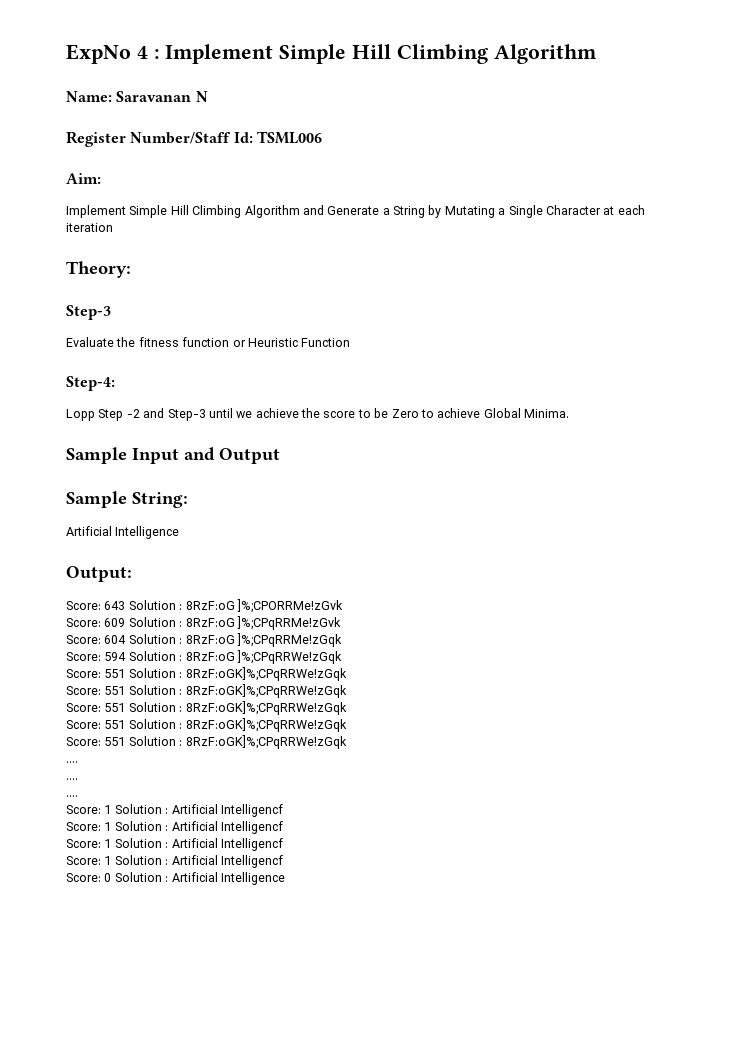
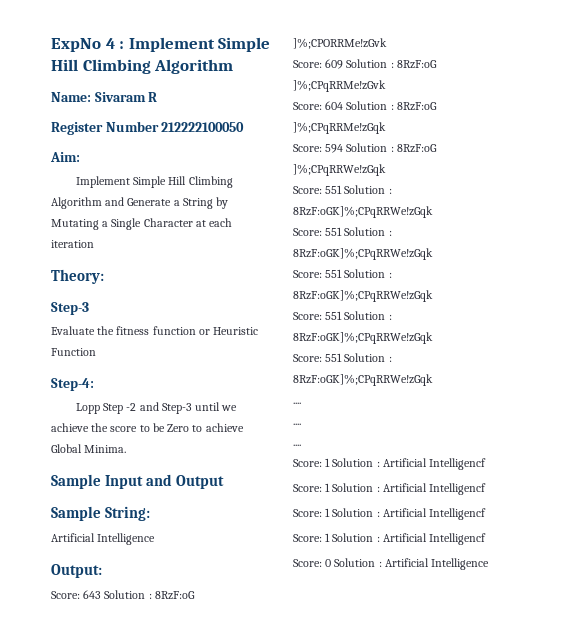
- Name: Saravanan N
+ Name: Sivaram R
- Register Number/Staff Id: TSML006
+ Register Number 212222100050

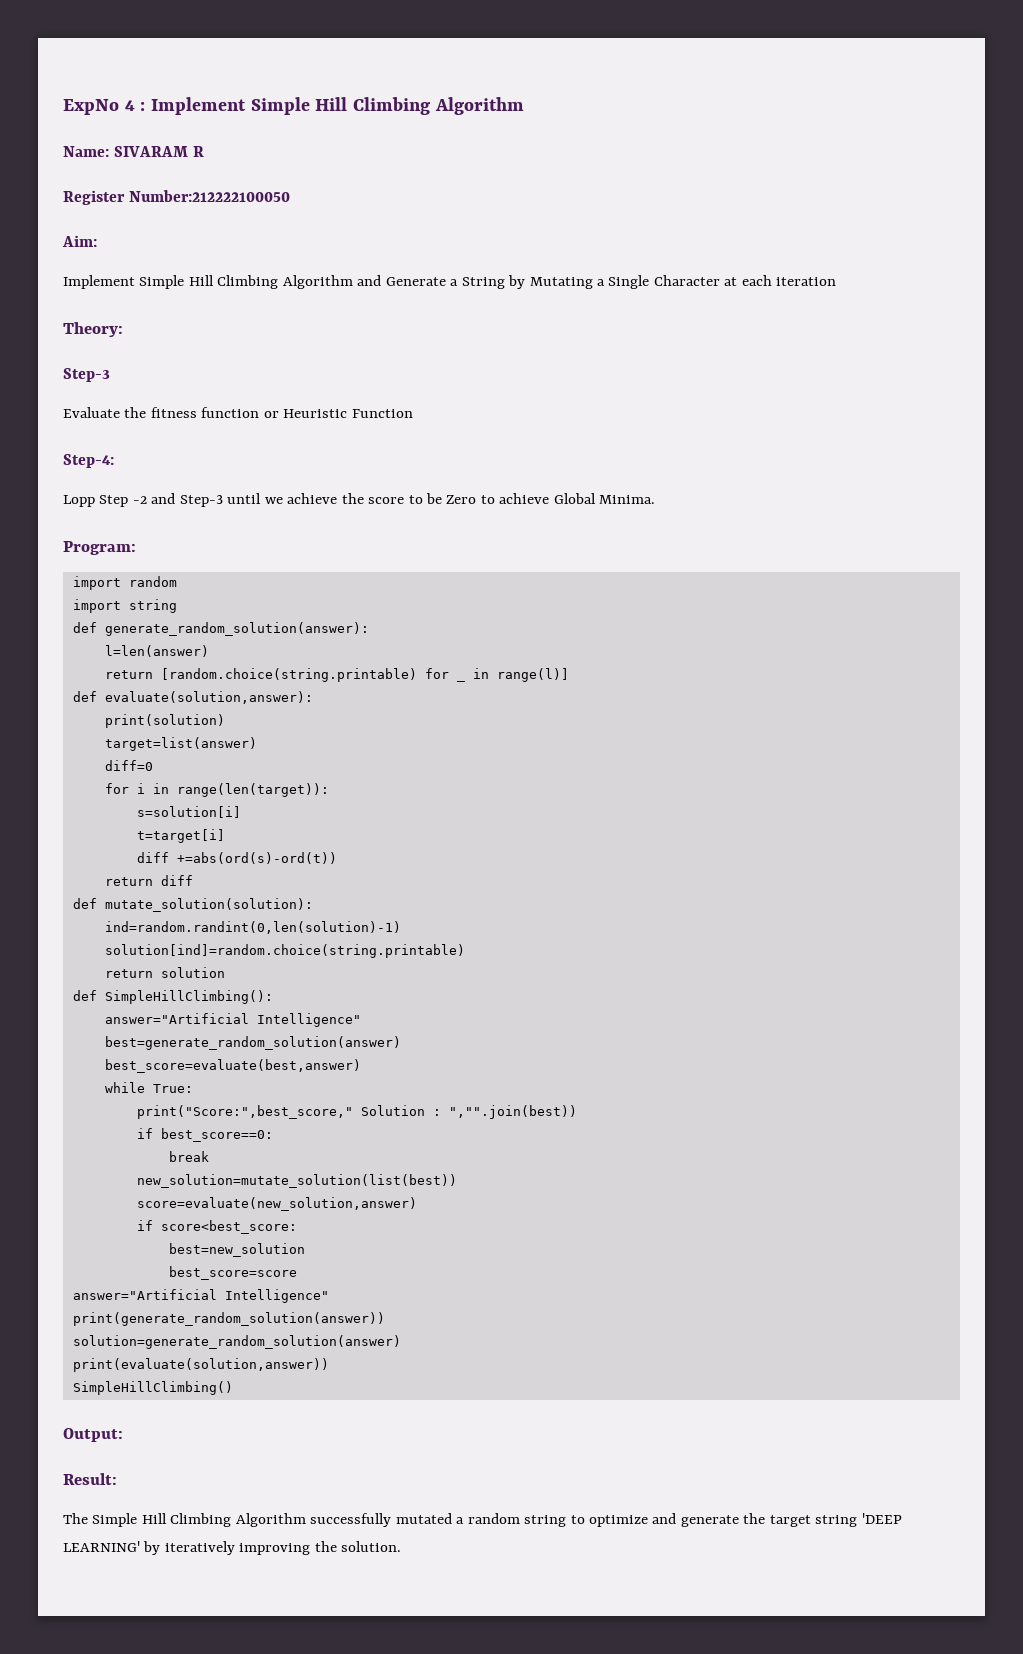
- Name: Sivaram R
+ Name: SIVARAM R
- Register Number 212222100050
+ Register Number:212222100050
- Sample Input and Output
- Sample String:
- Artificial Intelligence
+ Program:
+ import random
+ import string
+ def generate_random_solution(answer):
+ l=len(answer)
+ return [random.choice(string.printable) for _ in range(l)]
+ def evaluate(solution,answer):
+ print(solution)
+ target=list(answer)
+ diff=0
+ for i in range(len(target)):
+ s=solution[i]
+ t=target[i]
+ diff +=abs(ord(s)-ord(t))
+ return diff
+ def mutate_solution(solution):
+ ind=random.randint(0,len(solution)-1)
+ solution[ind]=random.choice(string.printable)
+ return solution
+ def SimpleHillClimbing():
+ answer="Artificial Intelligence"
+ best=generate_random_solution(answer)
+ best_score=evaluate(best,answer)
+ while True:
+ print("Score:",best_score," Solution : ","".join(best))
+ if best_score==0:
+ break
+ new_solution=mutate_solution(list(best))
+ score=evaluate(new_solution,answer)
+ if score<best_score:
+ best=new_solution
+ best_score=score
+ answer="Artificial Intelligence"
+ print(generate_random_solution(answer))
+ solution=generate_random_solution(answer)
+ print(evaluate(solution,answer))
+ SimpleHillClimbing()
  Output:
- Score: 643 Solution : 8RzF:oG ]%;CPORRMe!zGvk
- Score: 609 Solution : 8RzF:oG ]%;CPqRRMe!zGvk
- Score: 604 Solution : 8RzF:oG ]%;CPqRRMe!zGqk
- Score: 594 Solution : 8RzF:oG ]%;CPqRRWe!zGqk
- Score: 551 Solution : 8RzF:oGK]%;CPqRRWe!zGqk
- Score: 551 Solution : 8RzF:oGK]%;CPqRRWe!zGqk
- Score: 551 Solution : 8RzF:oGK]%;CPqRRWe!zGqk
- Score: 551 Solution : 8RzF:oGK]%;CPqRRWe!zGqk
- Score: 551 Solution : 8RzF:oGK]%;CPqRRWe!zGqk
- ....
- ....
- ....
- Score: 1 Solution : Artificial Intelligencf
- Score: 1 Solution : Artificial Intelligencf
- Score: 1 Solution : Artificial Intelligencf
- Score: 1 Solution : Artificial Intelligencf
- Score: 0 Solution : Artificial Intelligence
+ Result:
+ The Simple Hill Climbing Algorithm successfully mutated a random string to optimize and generate the target string 'DEEP LEARNING' by iteratively improving the solution.

